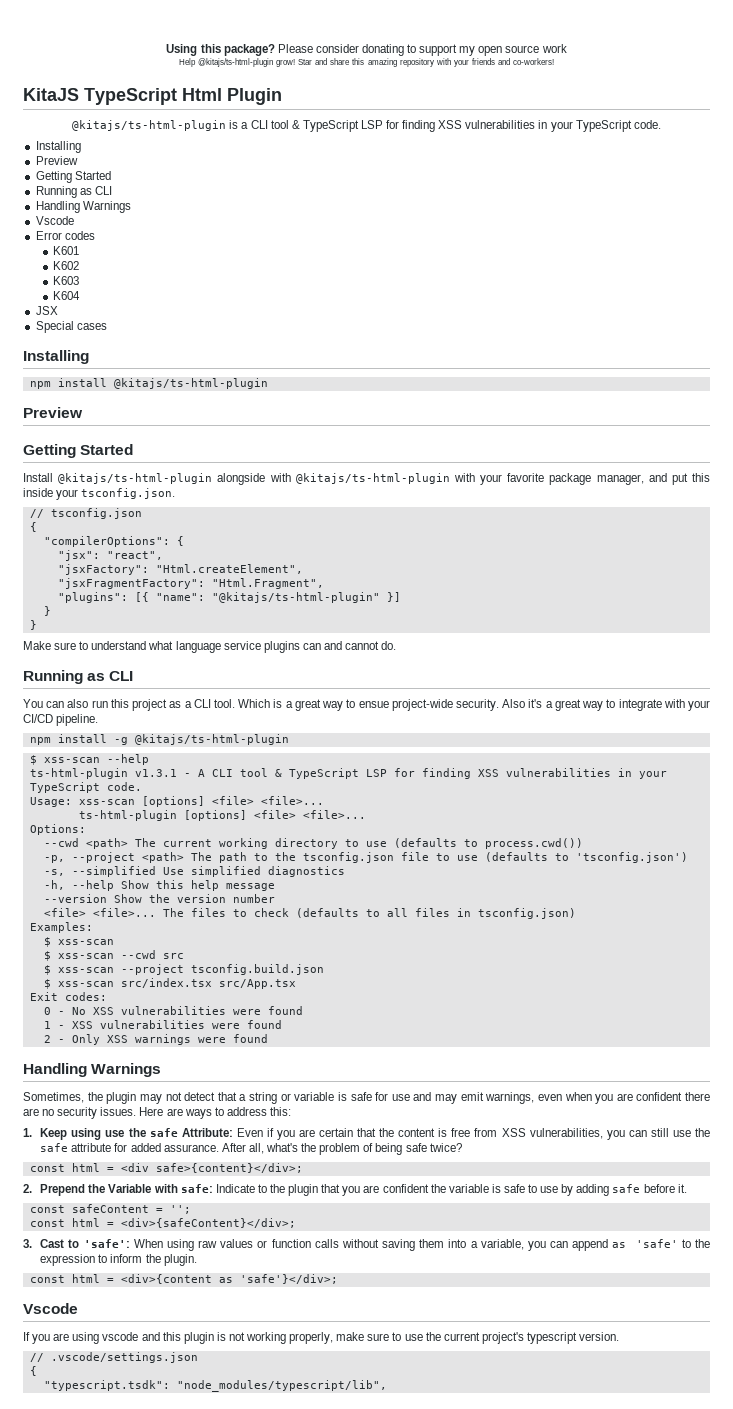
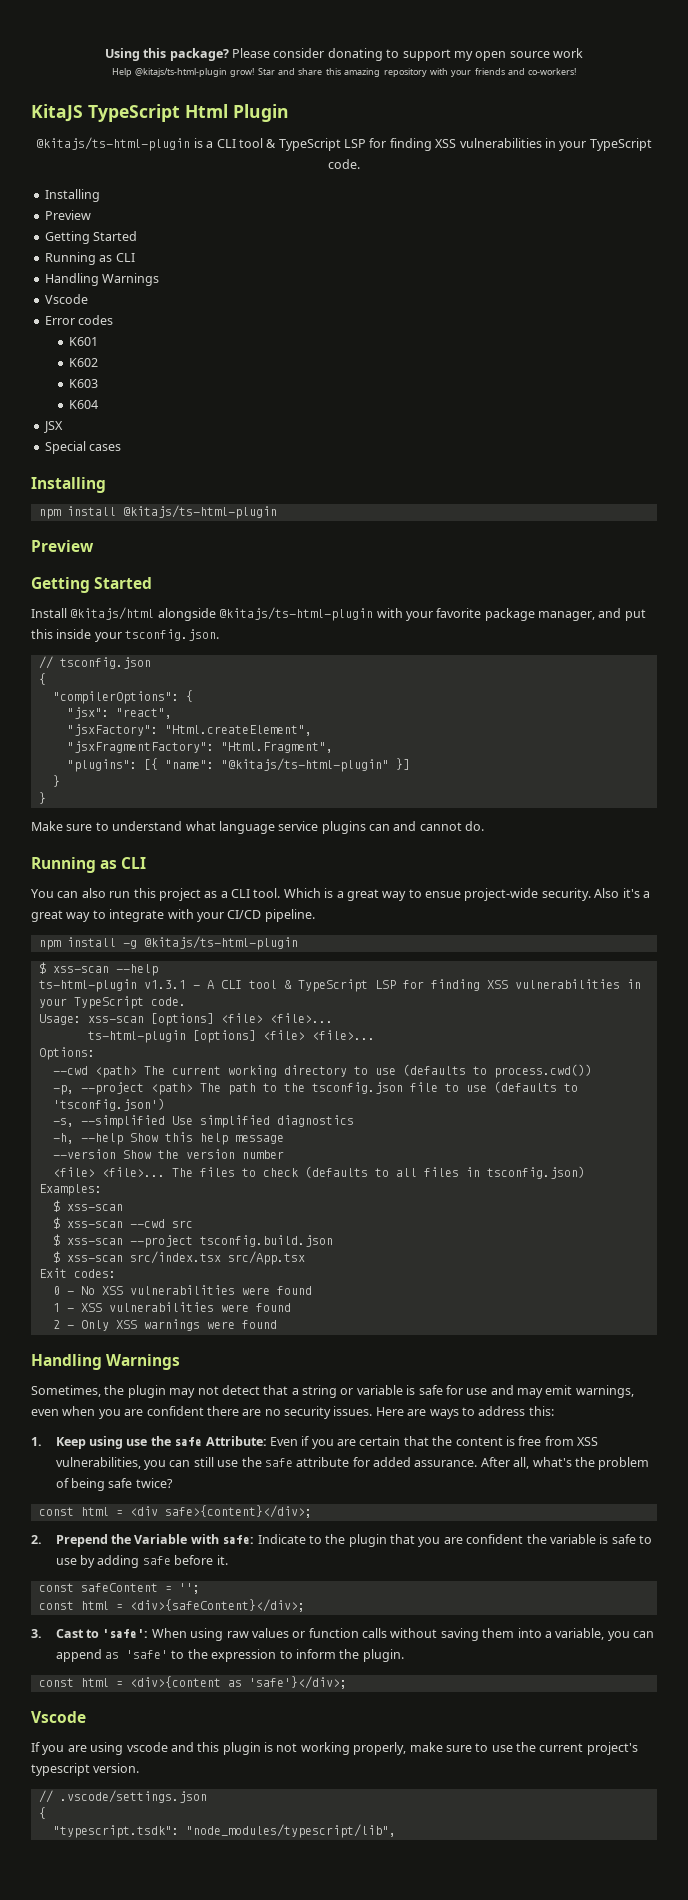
- Install @kitajs/ts-html-plugin alongside with @kitajs/ts-html-plugin with your favorite package manager, and put this inside your tsconfig.json.
+ Install @kitajs/html alongside @kitajs/ts-html-plugin with your favorite package manager, and put this inside your tsconfig.json.

